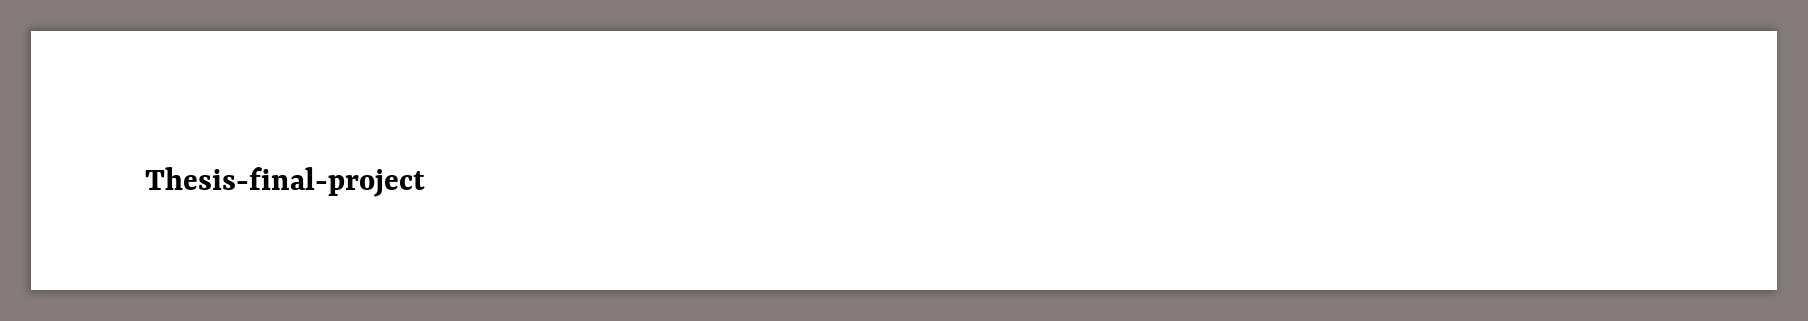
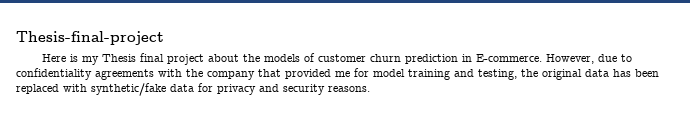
+ Here is my Thesis final project about the models of customer churn prediction in E-commerce. However, due to confidentiality agreements with the company that provided me for model training and testing, the original data has been replaced with synthetic/fake data for privacy and security reasons.

